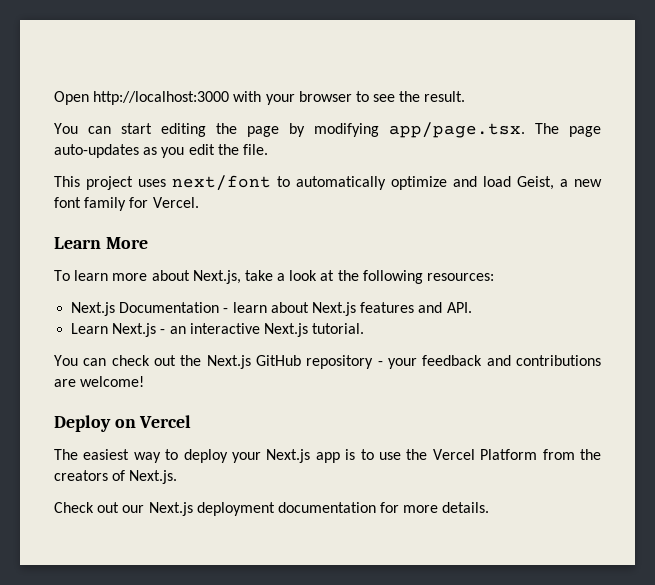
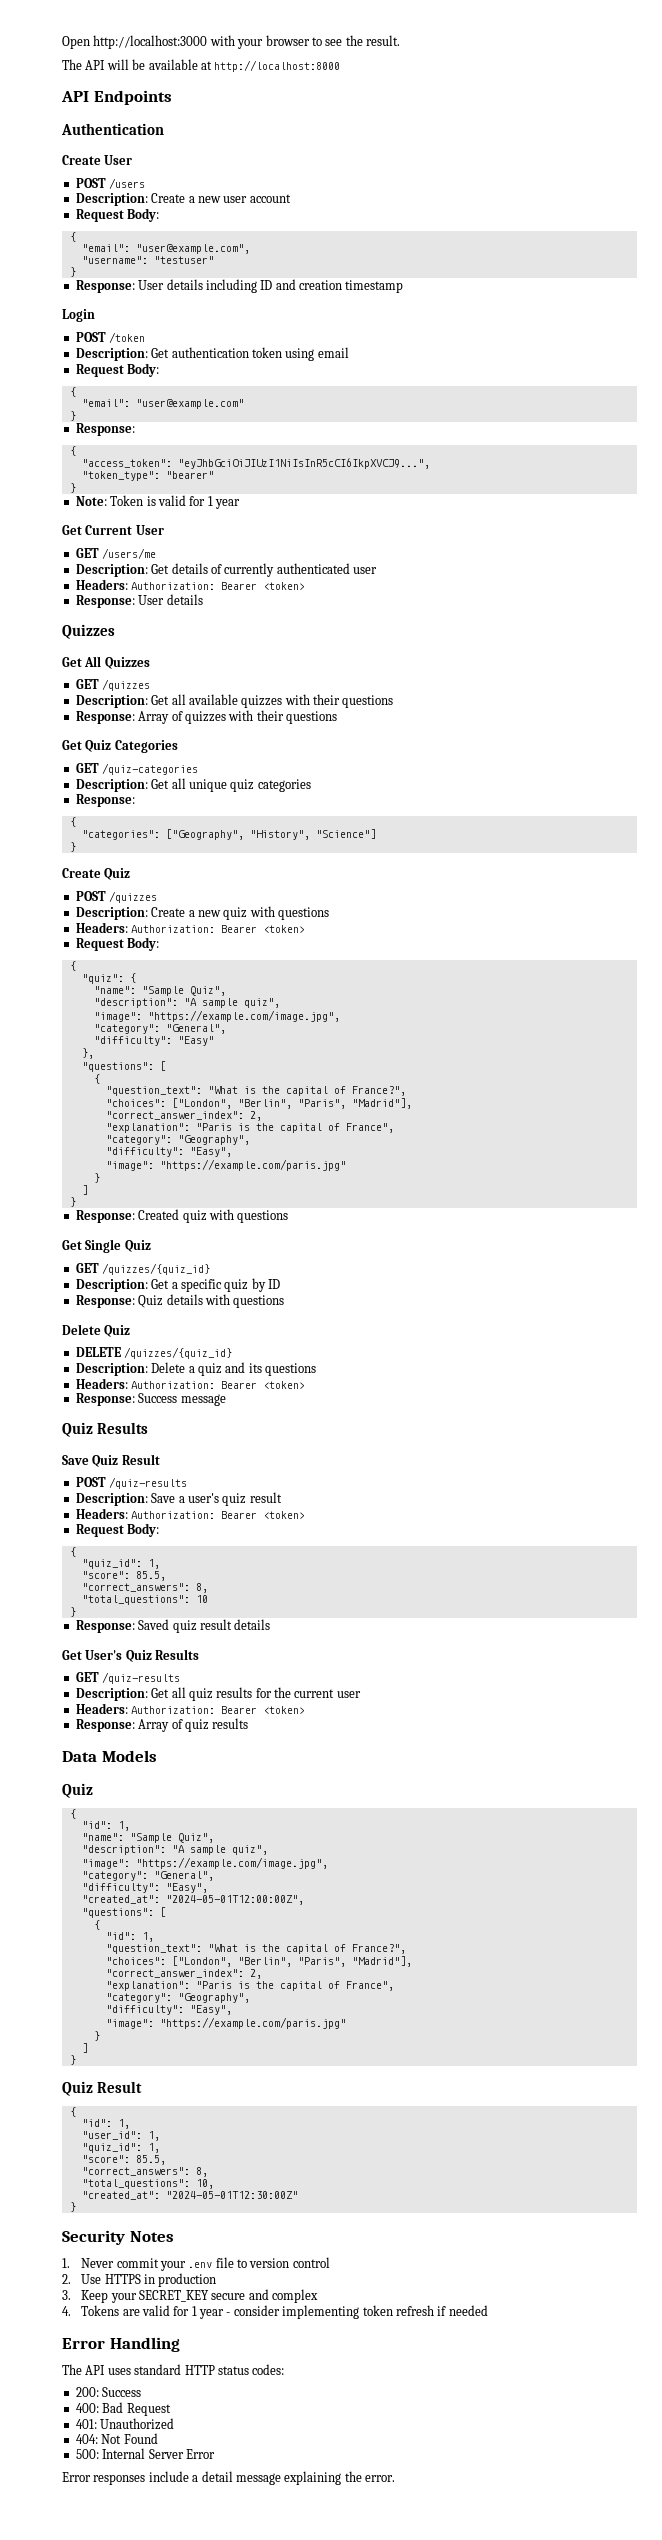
- You can start editing the page by modifying app/page.tsx. The page auto-updates as you edit the file.
- This project uses next/font to automatically optimize and load Geist, a new font family for Vercel.
- Learn More
- To learn more about Next.js, take a look at the following resources:
- Next.js Documentation - learn about Next.js features and API.
- Learn Next.js - an interactive Next.js tutorial.
- You can check out the Next.js GitHub repository - your feedback and contributions are welcome!
- Deploy on Vercel
- The easiest way to deploy your Next.js app is to use the Vercel Platform from the creators of Next.js.
- Check out our Next.js deployment documentation for more details.
+ The API will be available at http://localhost:8000
+ API Endpoints
+ Authentication
+ Create User
+ POST /users
+ Description: Create a new user account
+ Request Body:
+ {
+ "email": "user@example.com",
+ "username": "testuser"
+ }
+ Response: User details including ID and creation timestamp
+ Login
+ POST /token
+ Description: Get authentication token using email
+ Request Body:
+ {
+ "email": "user@example.com"
+ }
+ Response:
+ {
+ "access_token": "eyJhbGciOiJIUzI1NiIsInR5cCI6IkpXVCJ9...",
+ "token_type": "bearer"
+ }
+ Note: Token is valid for 1 year
+ Get Current User
+ GET /users/me
+ Description: Get details of currently authenticated user
+ Headers: Authorization: Bearer <token>
+ Response: User details
+ Quizzes
+ Get All Quizzes
+ GET /quizzes
+ Description: Get all available quizzes with their questions
+ Response: Array of quizzes with their questions
+ Get Quiz Categories
+ GET /quiz-categories
+ Description: Get all unique quiz categories
+ Response:
+ {
+ "categories": ["Geography", "History", "Science"]
+ }
+ Create Quiz
+ POST /quizzes
+ Description: Create a new quiz with questions
+ Headers: Authorization: Bearer <token>
+ Request Body:
+ {
+ "quiz": {
+ "name": "Sample Quiz",
+ "description": "A sample quiz",
+ "image": "https://example.com/image.jpg",
+ "category": "General",
+ "difficulty": "Easy"
+ },
+ "questions": [
+ {
+ "question_text": "What is the capital of France?",
+ "choices": ["London", "Berlin", "Paris", "Madrid"],
+ "correct_answer_index": 2,
+ "explanation": "Paris is the capital of France",
+ "category": "Geography",
+ "difficulty": "Easy",
+ "image": "https://example.com/paris.jpg"
+ }
+ ]
+ }
+ Response: Created quiz with questions
+ Get Single Quiz
+ GET /quizzes/{quiz_id}
+ Description: Get a specific quiz by ID
+ Response: Quiz details with questions
+ Delete Quiz
+ DELETE /quizzes/{quiz_id}
+ Description: Delete a quiz and its questions
+ Headers: Authorization: Bearer <token>
+ Response: Success message
+ Quiz Results
+ Save Quiz Result
+ POST /quiz-results
+ Description: Save a user's quiz result
+ Headers: Authorization: Bearer <token>
+ Request Body:
+ {
+ "quiz_id": 1,
+ "score": 85.5,
+ "correct_answers": 8,
+ "total_questions": 10
+ }
+ Response: Saved quiz result details
+ Get User's Quiz Results
+ GET /quiz-results
+ Description: Get all quiz results for the current user
+ Headers: Authorization: Bearer <token>
+ Response: Array of quiz results
+ Data Models
+ Quiz
+ {
+ "id": 1,
+ "name": "Sample Quiz",
+ "description": "A sample quiz",
+ "image": "https://example.com/image.jpg",
+ "category": "General",
+ "difficulty": "Easy",
+ "created_at": "2024-05-01T12:00:00Z",
+ "questions": [
+ {
+ "id": 1,
+ "question_text": "What is the capital of France?",
+ "choices": ["London", "Berlin", "Paris", "Madrid"],
+ "correct_answer_index": 2,
+ "explanation": "Paris is the capital of France",
+ "category": "Geography",
+ "difficulty": "Easy",
+ "image": "https://example.com/paris.jpg"
+ }
+ ]
+ }
+ Quiz Result
+ {
+ "id": 1,
+ "user_id": 1,
+ "quiz_id": 1,
+ "score": 85.5,
+ "correct_answers": 8,
+ "total_questions": 10,
+ "created_at": "2024-05-01T12:30:00Z"
+ }
+ Security Notes
+ 1. Never commit your .env file to version control
+ 2. Use HTTPS in production
+ 3. Keep your SECRET_KEY secure and complex
+ 4. Tokens are valid for 1 year - consider implementing token refresh if needed
+ Error Handling
+ The API uses standard HTTP status codes:
+ 200: Success
+ 400: Bad Request
+ 401: Unauthorized
+ 404: Not Found
+ 500: Internal Server Error
+ Error responses include a detail message explaining the error.

